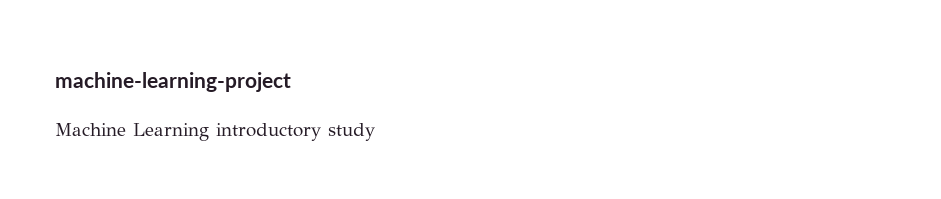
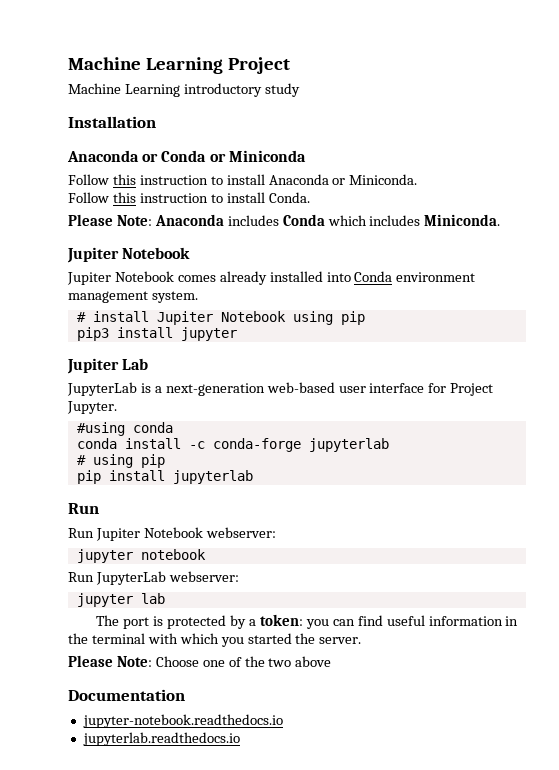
- machine-learning-project
+ Machine Learning Project
+ Installation
+ Anaconda or Conda or Miniconda
+ Follow this instruction to install Anaconda or Miniconda.
+ Follow this instruction to install Conda.
+ Please Note: Anaconda includes Conda which includes Miniconda.
+ Jupiter Notebook
+ Jupiter Notebook comes already installed into Conda environment management system.
+ # install Jupiter Notebook using pip
+ pip3 install jupyter
+ Jupiter Lab
+ JupyterLab is a next-generation web-based user interface for Project Jupyter.
+ #using conda
+ conda install -c conda-forge jupyterlab
+ # using pip
+ pip install jupyterlab
+ Run
+ Run Jupiter Notebook webserver:
+ jupyter notebook
+ Run JupyterLab webserver:
+ jupyter lab
+ The port is protected by a token: you can find useful information in the terminal with which you started the server.
+ Please Note: Choose one of the two above
+ Documentation
+ jupyter-notebook.readthedocs.io
+ jupyterlab.readthedocs.io

